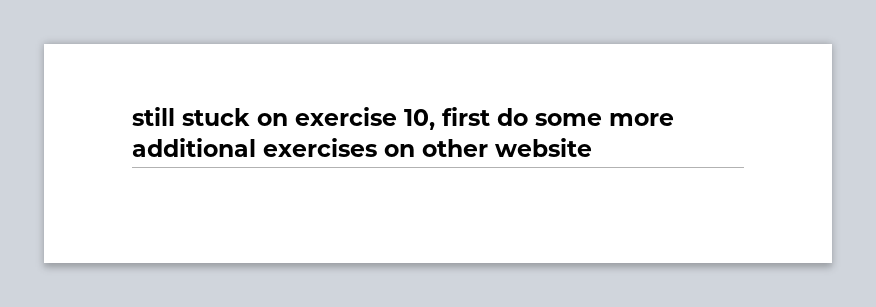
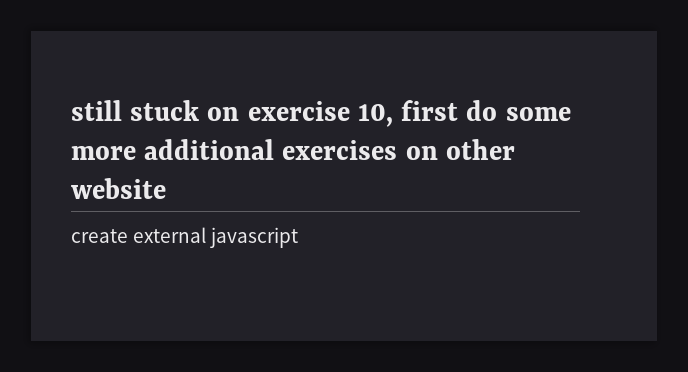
+ create external javascript

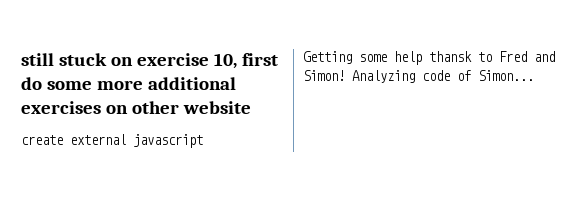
+ Getting some help thansk to Fred and Simon! Analyzing code of Simon...

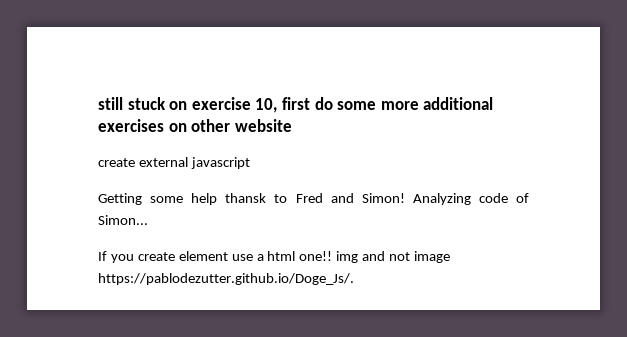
+ If you create element use a html one!! img and not image https://pablodezutter.github.io/Doge_Js/.

